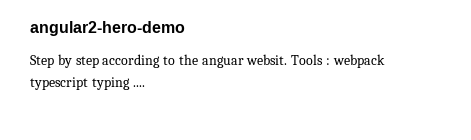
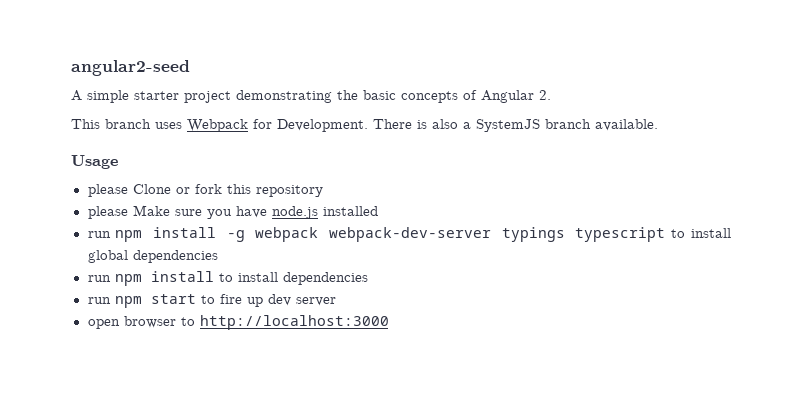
- angular2-hero-demo
- Step by step according to the anguar websit. Tools : webpack typescript typing ....
+ angular2-seed
+ A simple starter project demonstrating the basic concepts of Angular 2.
+ This branch uses Webpack for Development. There is also a SystemJS branch available.
+ Usage
+ please Clone or fork this repository
+ please Make sure you have node.js installed
+ run npm install -g webpack webpack-dev-server typings typescript to install global dependencies
+ run npm install to install dependencies
+ run npm start to fire up dev server
+ open browser to http://localhost:3000

